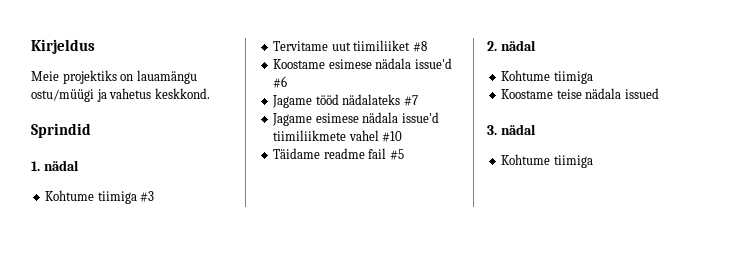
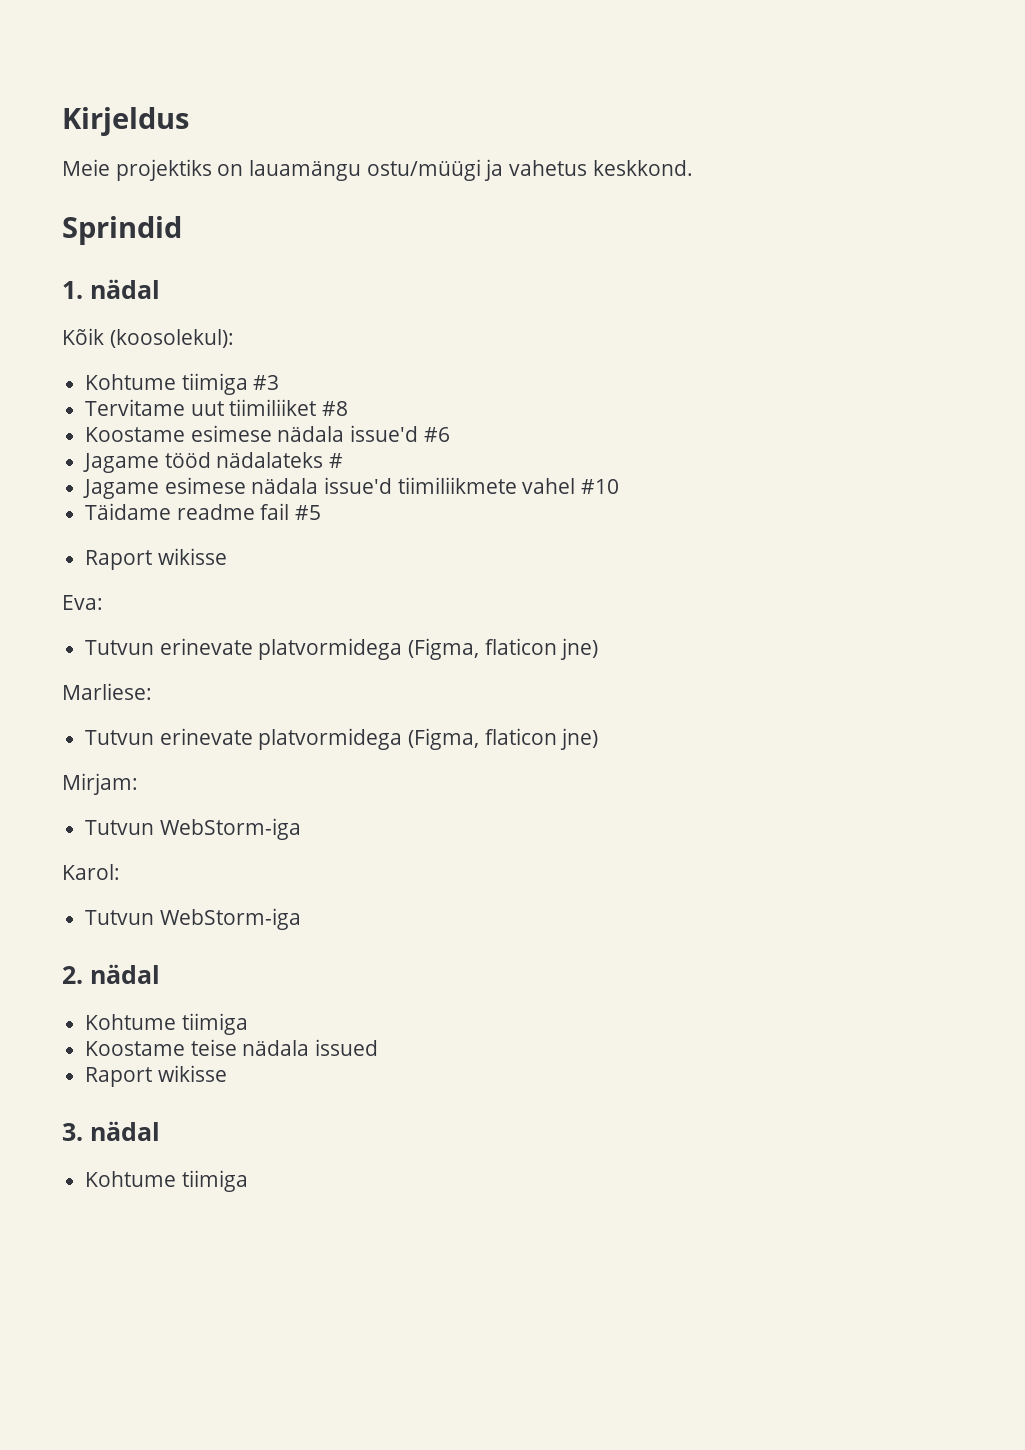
+ Kõik (koosolekul):
- Jagame tööd nädalateks #7
+ Jagame tööd nädalateks #
  Täidame readme fail #5
+ Raport wikisse
+ Eva:
+ Tutvun erinevate platvormidega (Figma, flaticon jne)
+ Marliese:
+ Tutvun erinevate platvormidega (Figma, flaticon jne)
+ Mirjam:
+ Tutvun WebStorm-iga
+ Karol:
+ Tutvun WebStorm-iga
  Koostame teise nädala issued
+ Raport wikisse

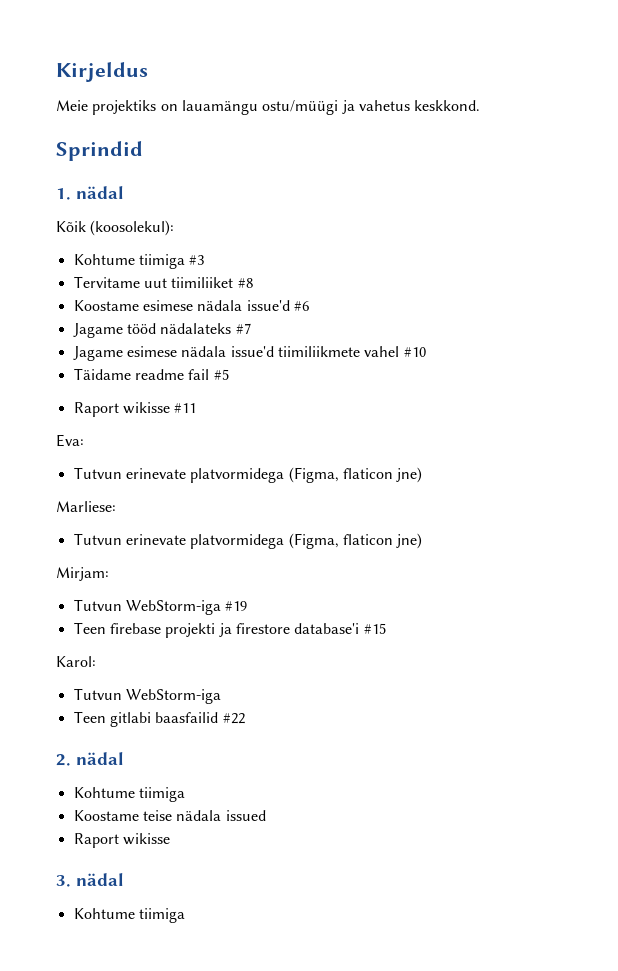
- Jagame tööd nädalateks #
+ Jagame tööd nädalateks #7
  Täidame readme fail #5
- Raport wikisse
+ Raport wikisse #11
  Mirjam:
- Tutvun WebStorm-iga
+ Tutvun WebStorm-iga #19
+ Teen firebase projekti ja firestore database'i #15
+ Teen gitlabi baasfailid #22

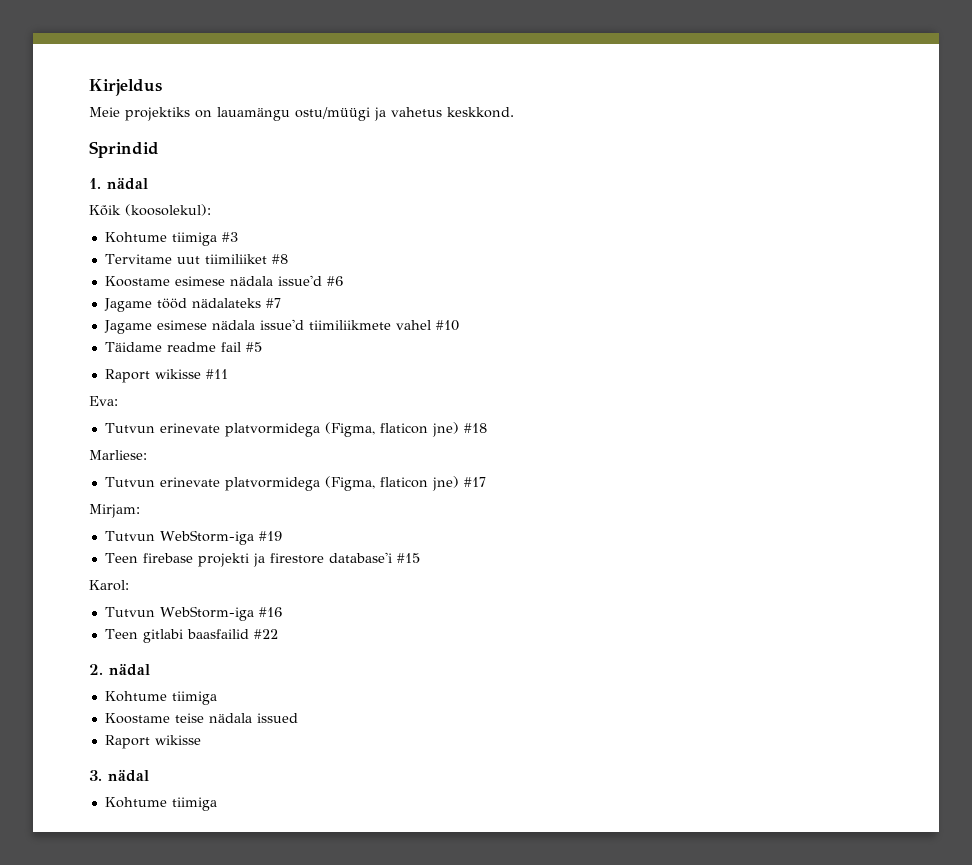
  Eva:
- Tutvun erinevate platvormidega (Figma, flaticon jne)
+ Tutvun erinevate platvormidega (Figma, flaticon jne) #18
  Marliese:
- Tutvun erinevate platvormidega (Figma, flaticon jne)
+ Tutvun erinevate platvormidega (Figma, flaticon jne) #17
  Karol:
- Tutvun WebStorm-iga
+ Tutvun WebStorm-iga #16

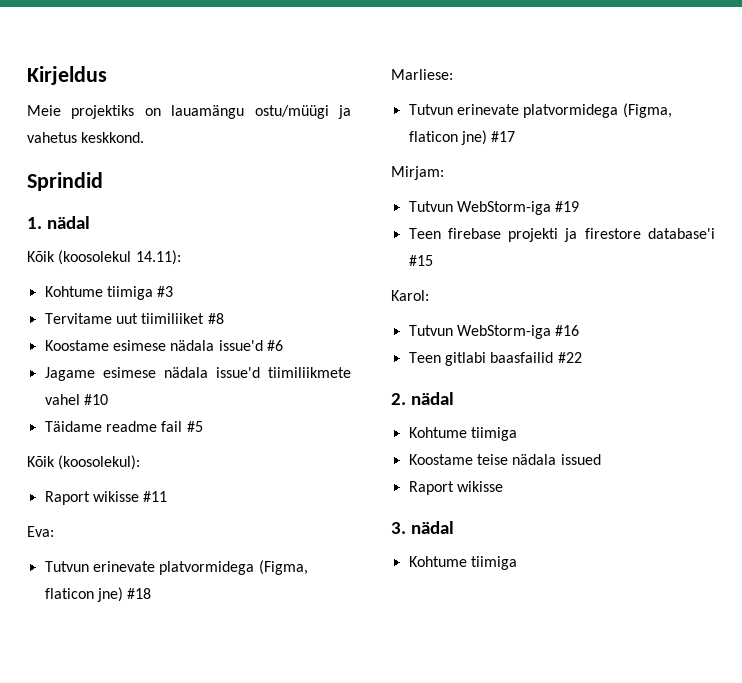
- Kõik (koosolekul):
+ Kõik (koosolekul 14.11):
- Jagame tööd nädalateks #7
+ Kõik (koosolekul):

